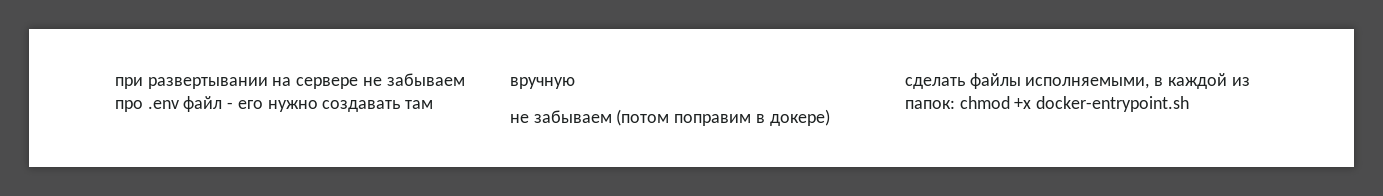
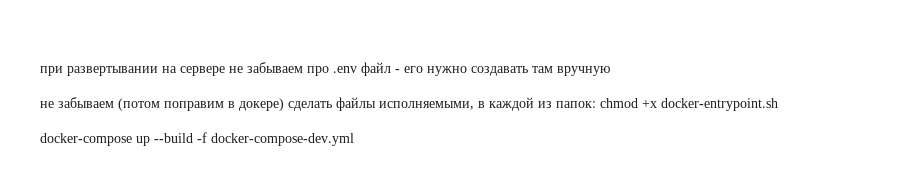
+ docker-compose up --build -f docker-compose-dev.yml

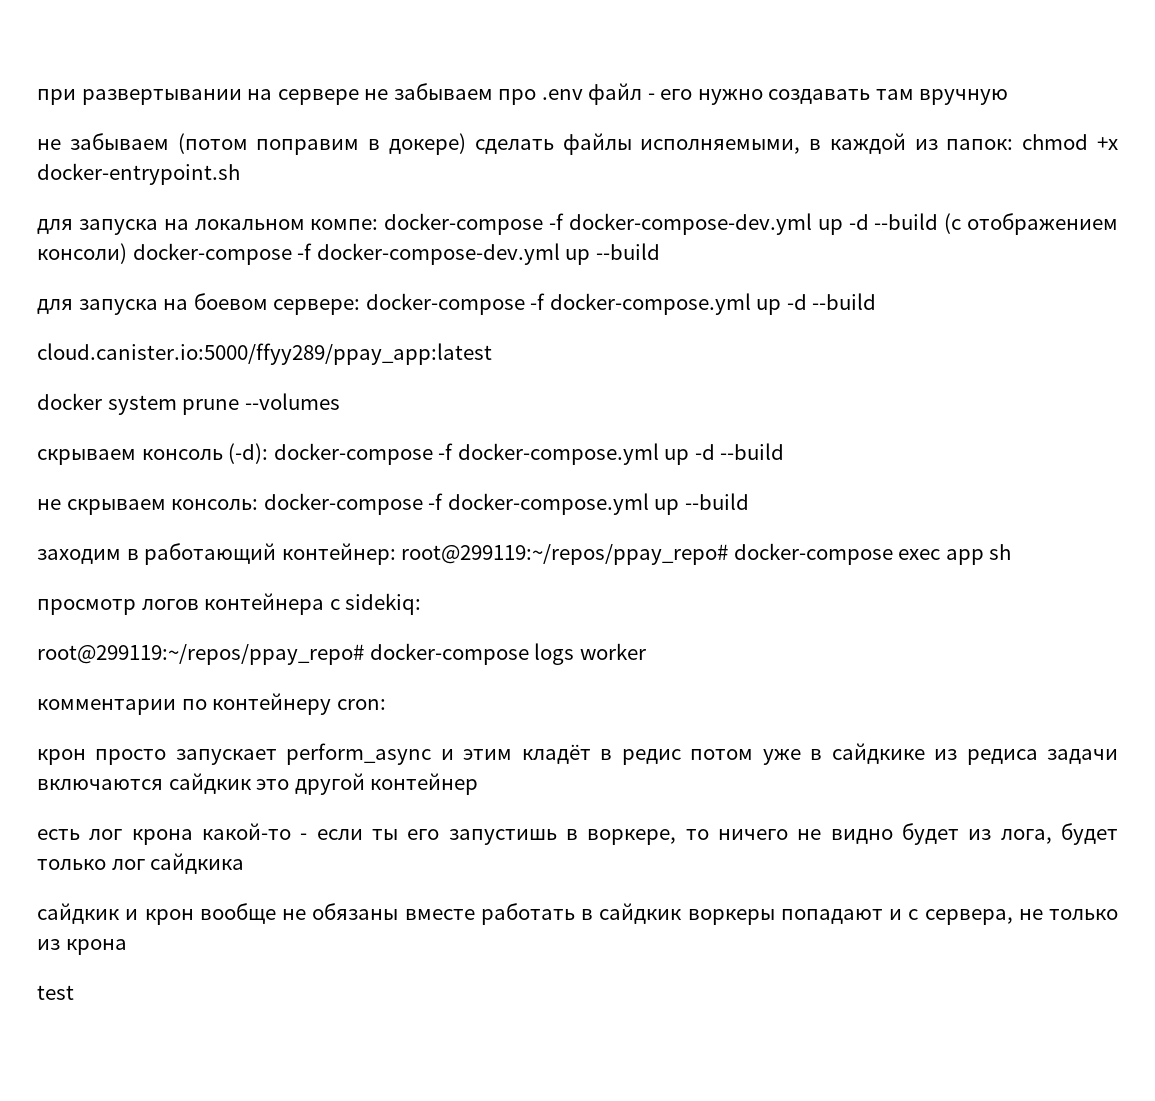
- docker-compose up --build -f docker-compose-dev.yml
+ для запуска на локальном компе: docker-compose -f docker-compose-dev.yml up -d --build (с отображением консоли) docker-compose -f docker-compose-dev.yml up --build
+ для запуска на боевом сервере: docker-compose -f docker-compose.yml up -d --build
+ cloud.canister.io:5000/ffyy289/ppay_app:latest
+ docker system prune --volumes
+ скрываем консоль (-d): docker-compose -f docker-compose.yml up -d --build
+ не скрываем консоль: docker-compose -f docker-compose.yml up --build
+ заходим в работающий контейнер: root@299119:~/repos/ppay_repo# docker-compose exec app sh
+ просмотр логов контейнера с sidekiq:
+ root@299119:~/repos/ppay_repo# docker-compose logs worker
+ комментарии по контейнеру cron:
+ крон просто запускает perform_async и этим кладёт в редис потом уже в сайдкике из редиса задачи включаются сайдкик это другой контейнер
+ есть лог крона какой-то - если ты его запустишь в воркере, то ничего не видно будет из лога, будет только лог сайдкика
+ сайдкик и крон вообще не обязаны вместе работать в сайдкик воркеры попадают и с сервера, не только из крона
+ test

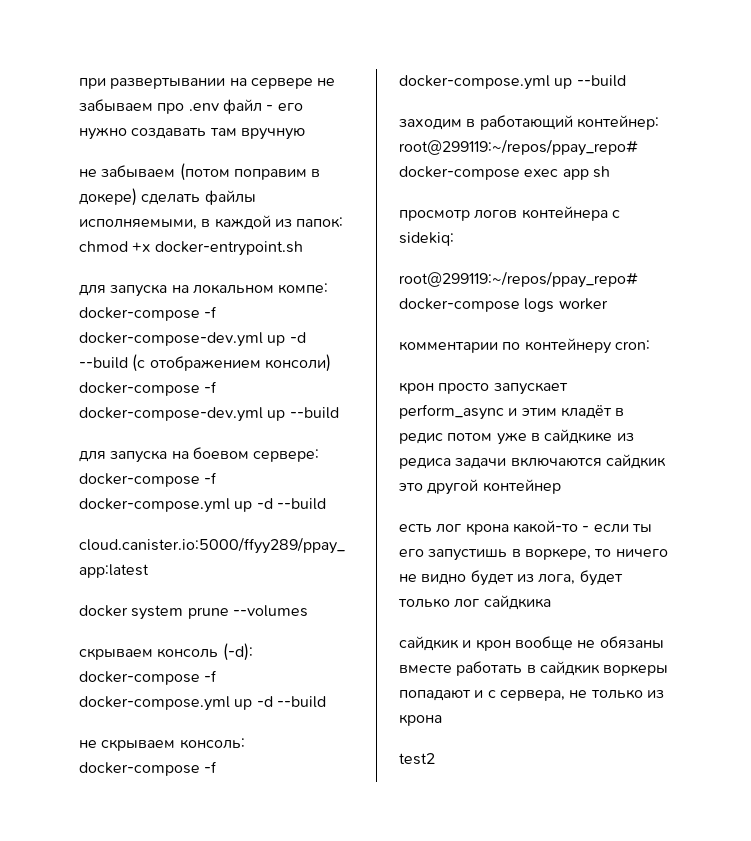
- test
+ test2

